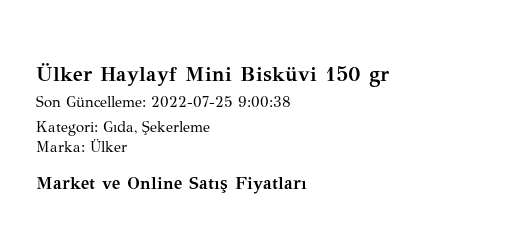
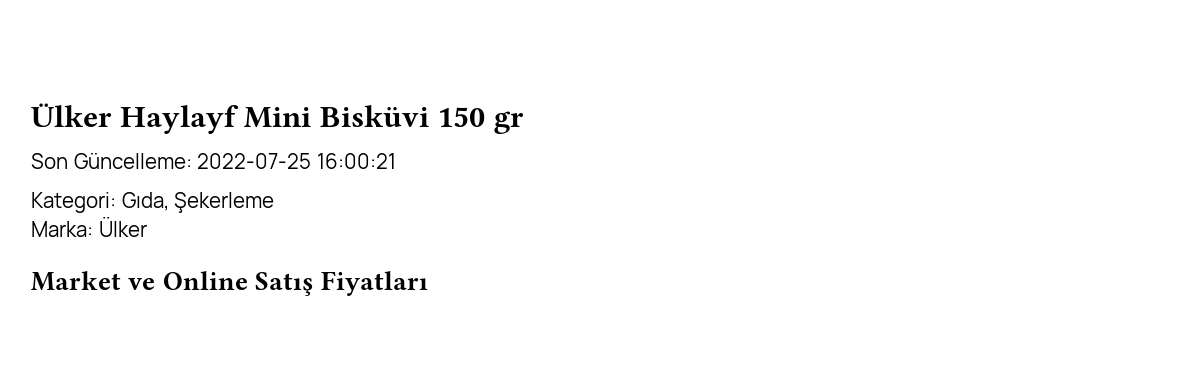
- Son Güncelleme: 2022-07-25 9:00:38
+ Son Güncelleme: 2022-07-25 16:00:21

